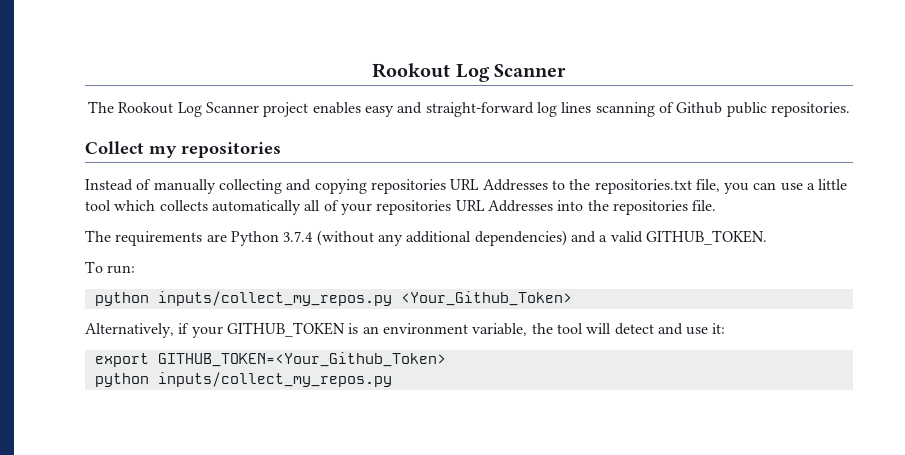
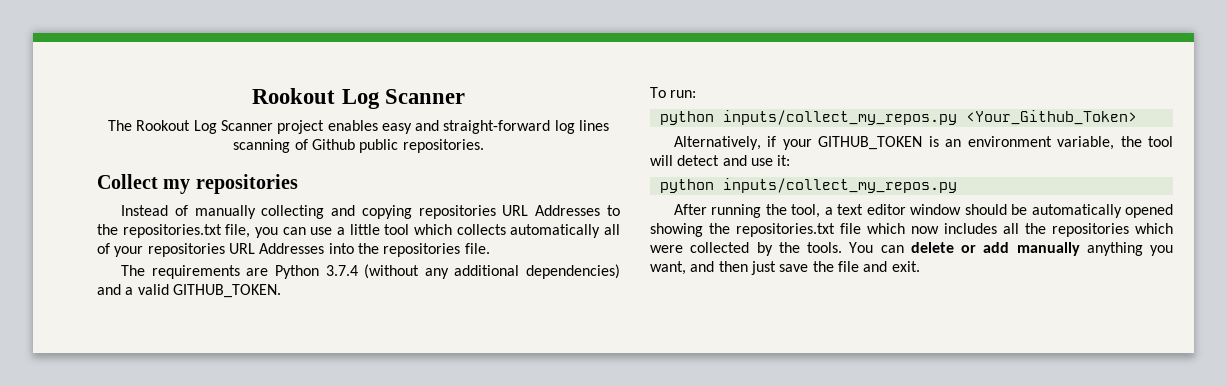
  Alternatively, if your GITHUB_TOKEN is an environment variable, the tool will detect and use it:
- export GITHUB_TOKEN=<Your_Github_Token>
  python inputs/collect_my_repos.py
+ After running the tool, a text editor window should be automatically opened showing the repositories.txt file which now includes all the repositories which were collected by the tools. You can delete or add manually anything you want, and then just save the file and exit.

